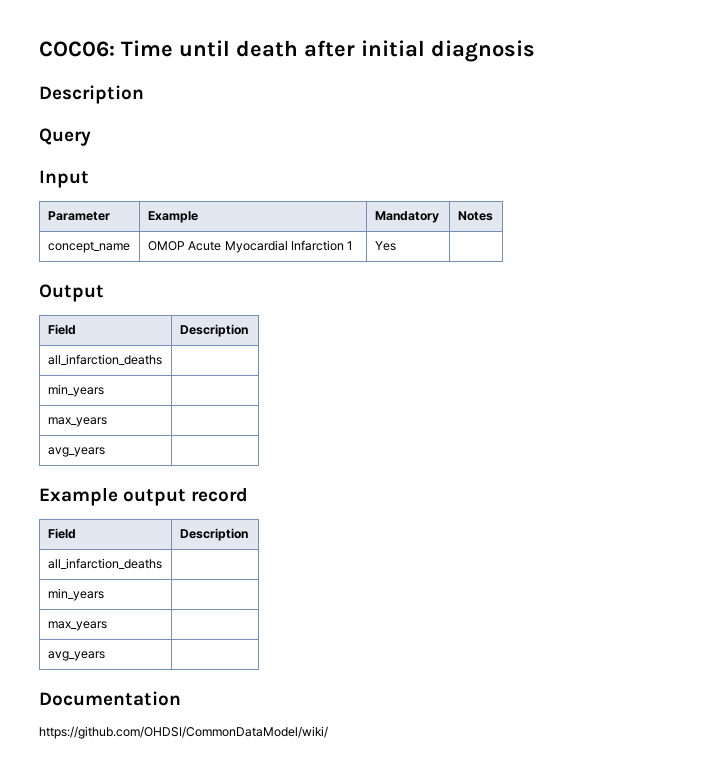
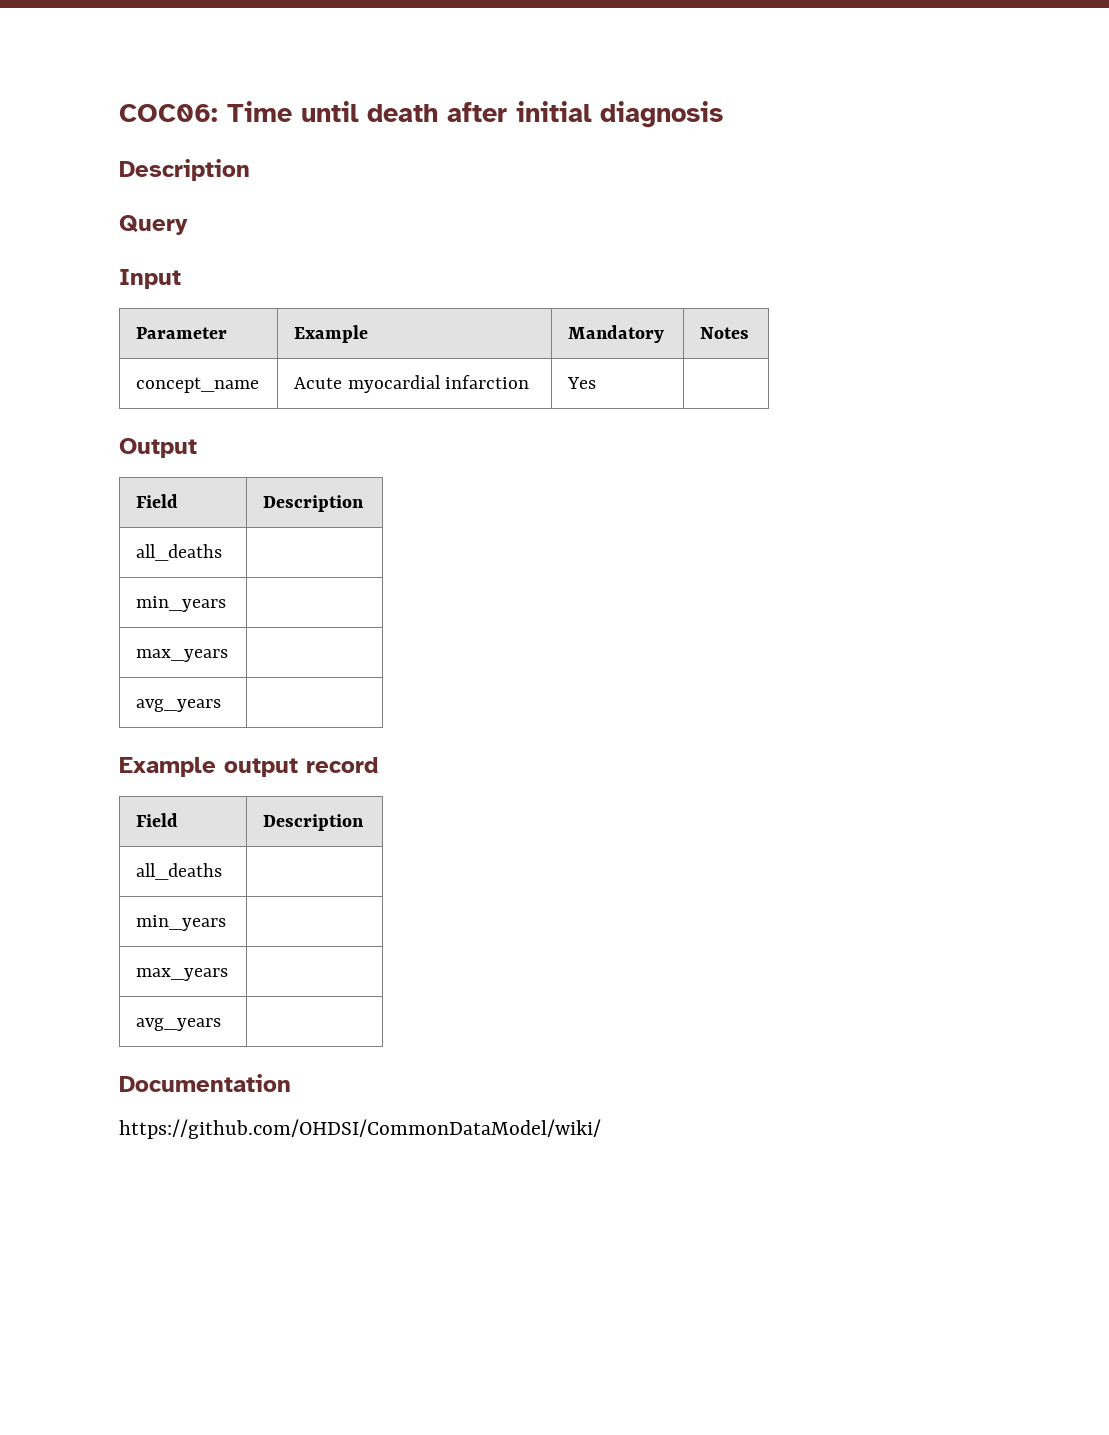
- concept_name | OMOP Acute Myocardial Infarction 1 | Yes |
+ concept_name | Acute myocardial infarction | Yes |
  Output
  Field | Description
- all_infarction_deaths |
+ all_deaths |
  Example output record
  Field | Description
- all_infarction_deaths |
+ all_deaths |

